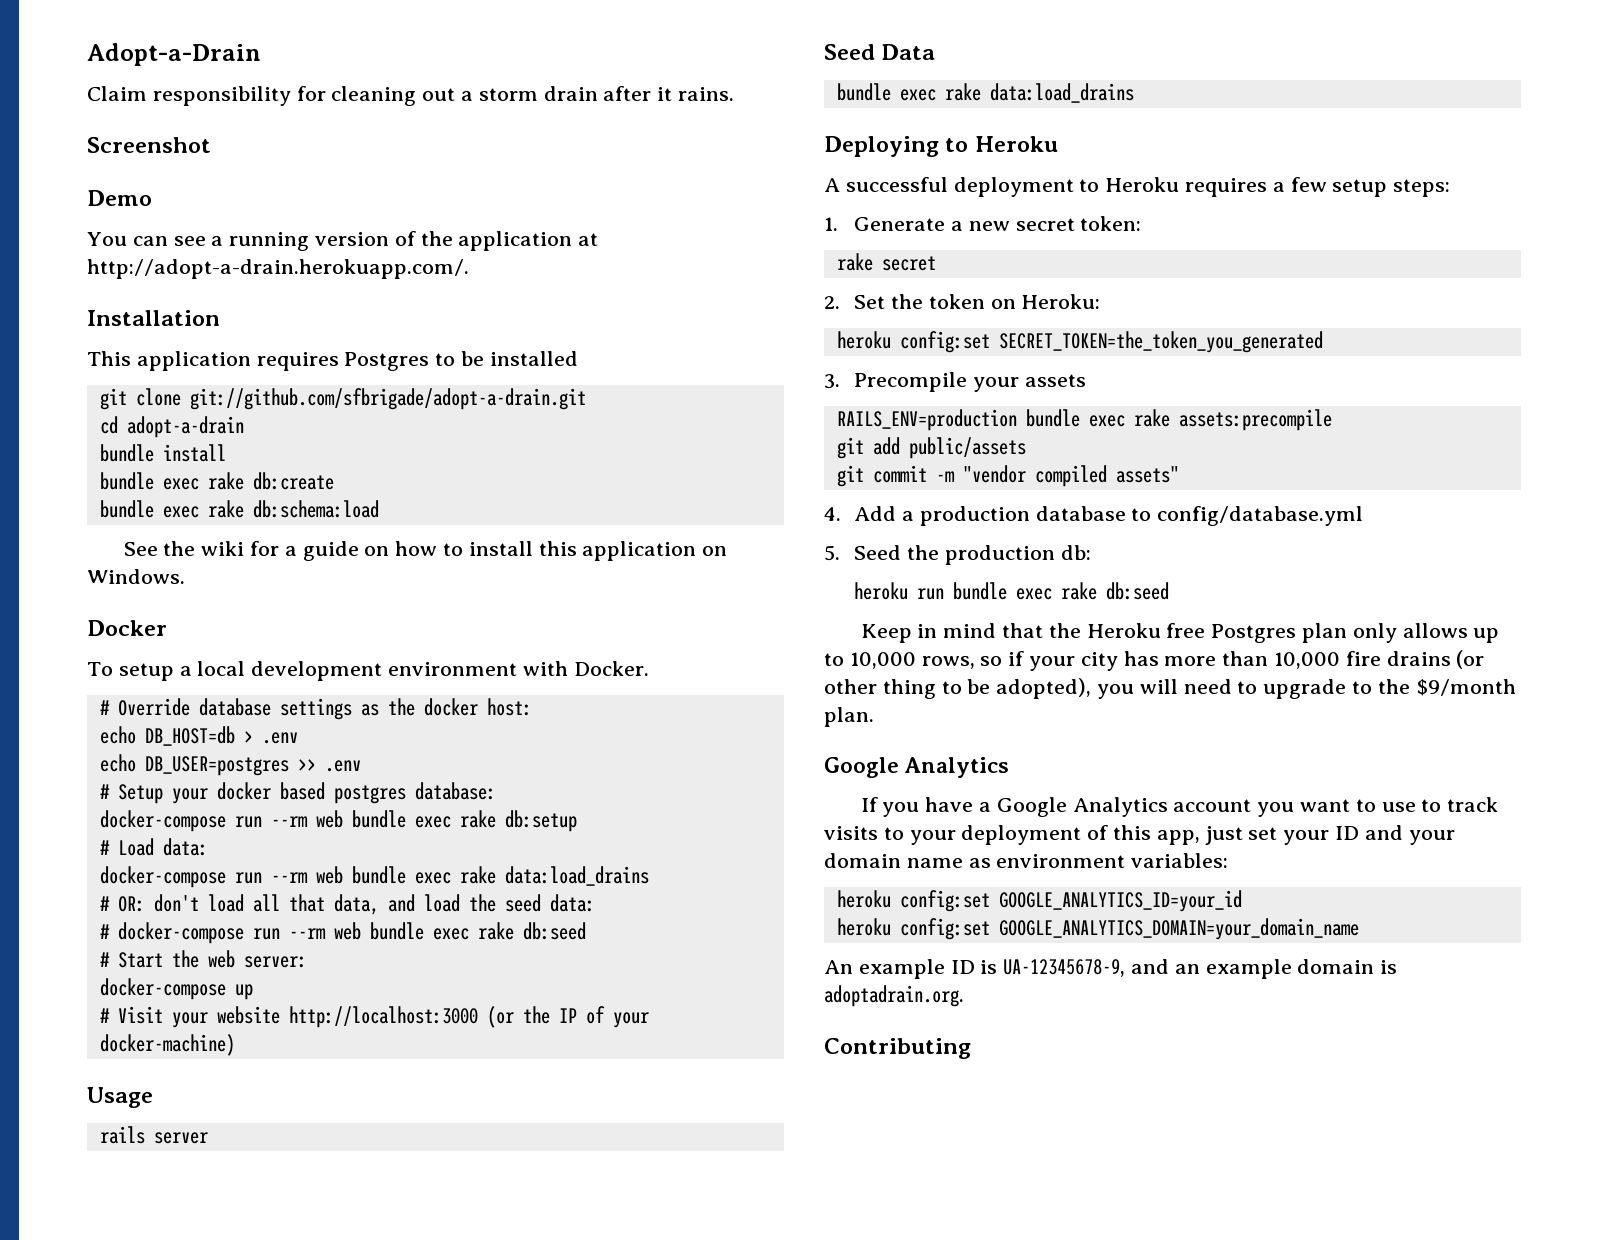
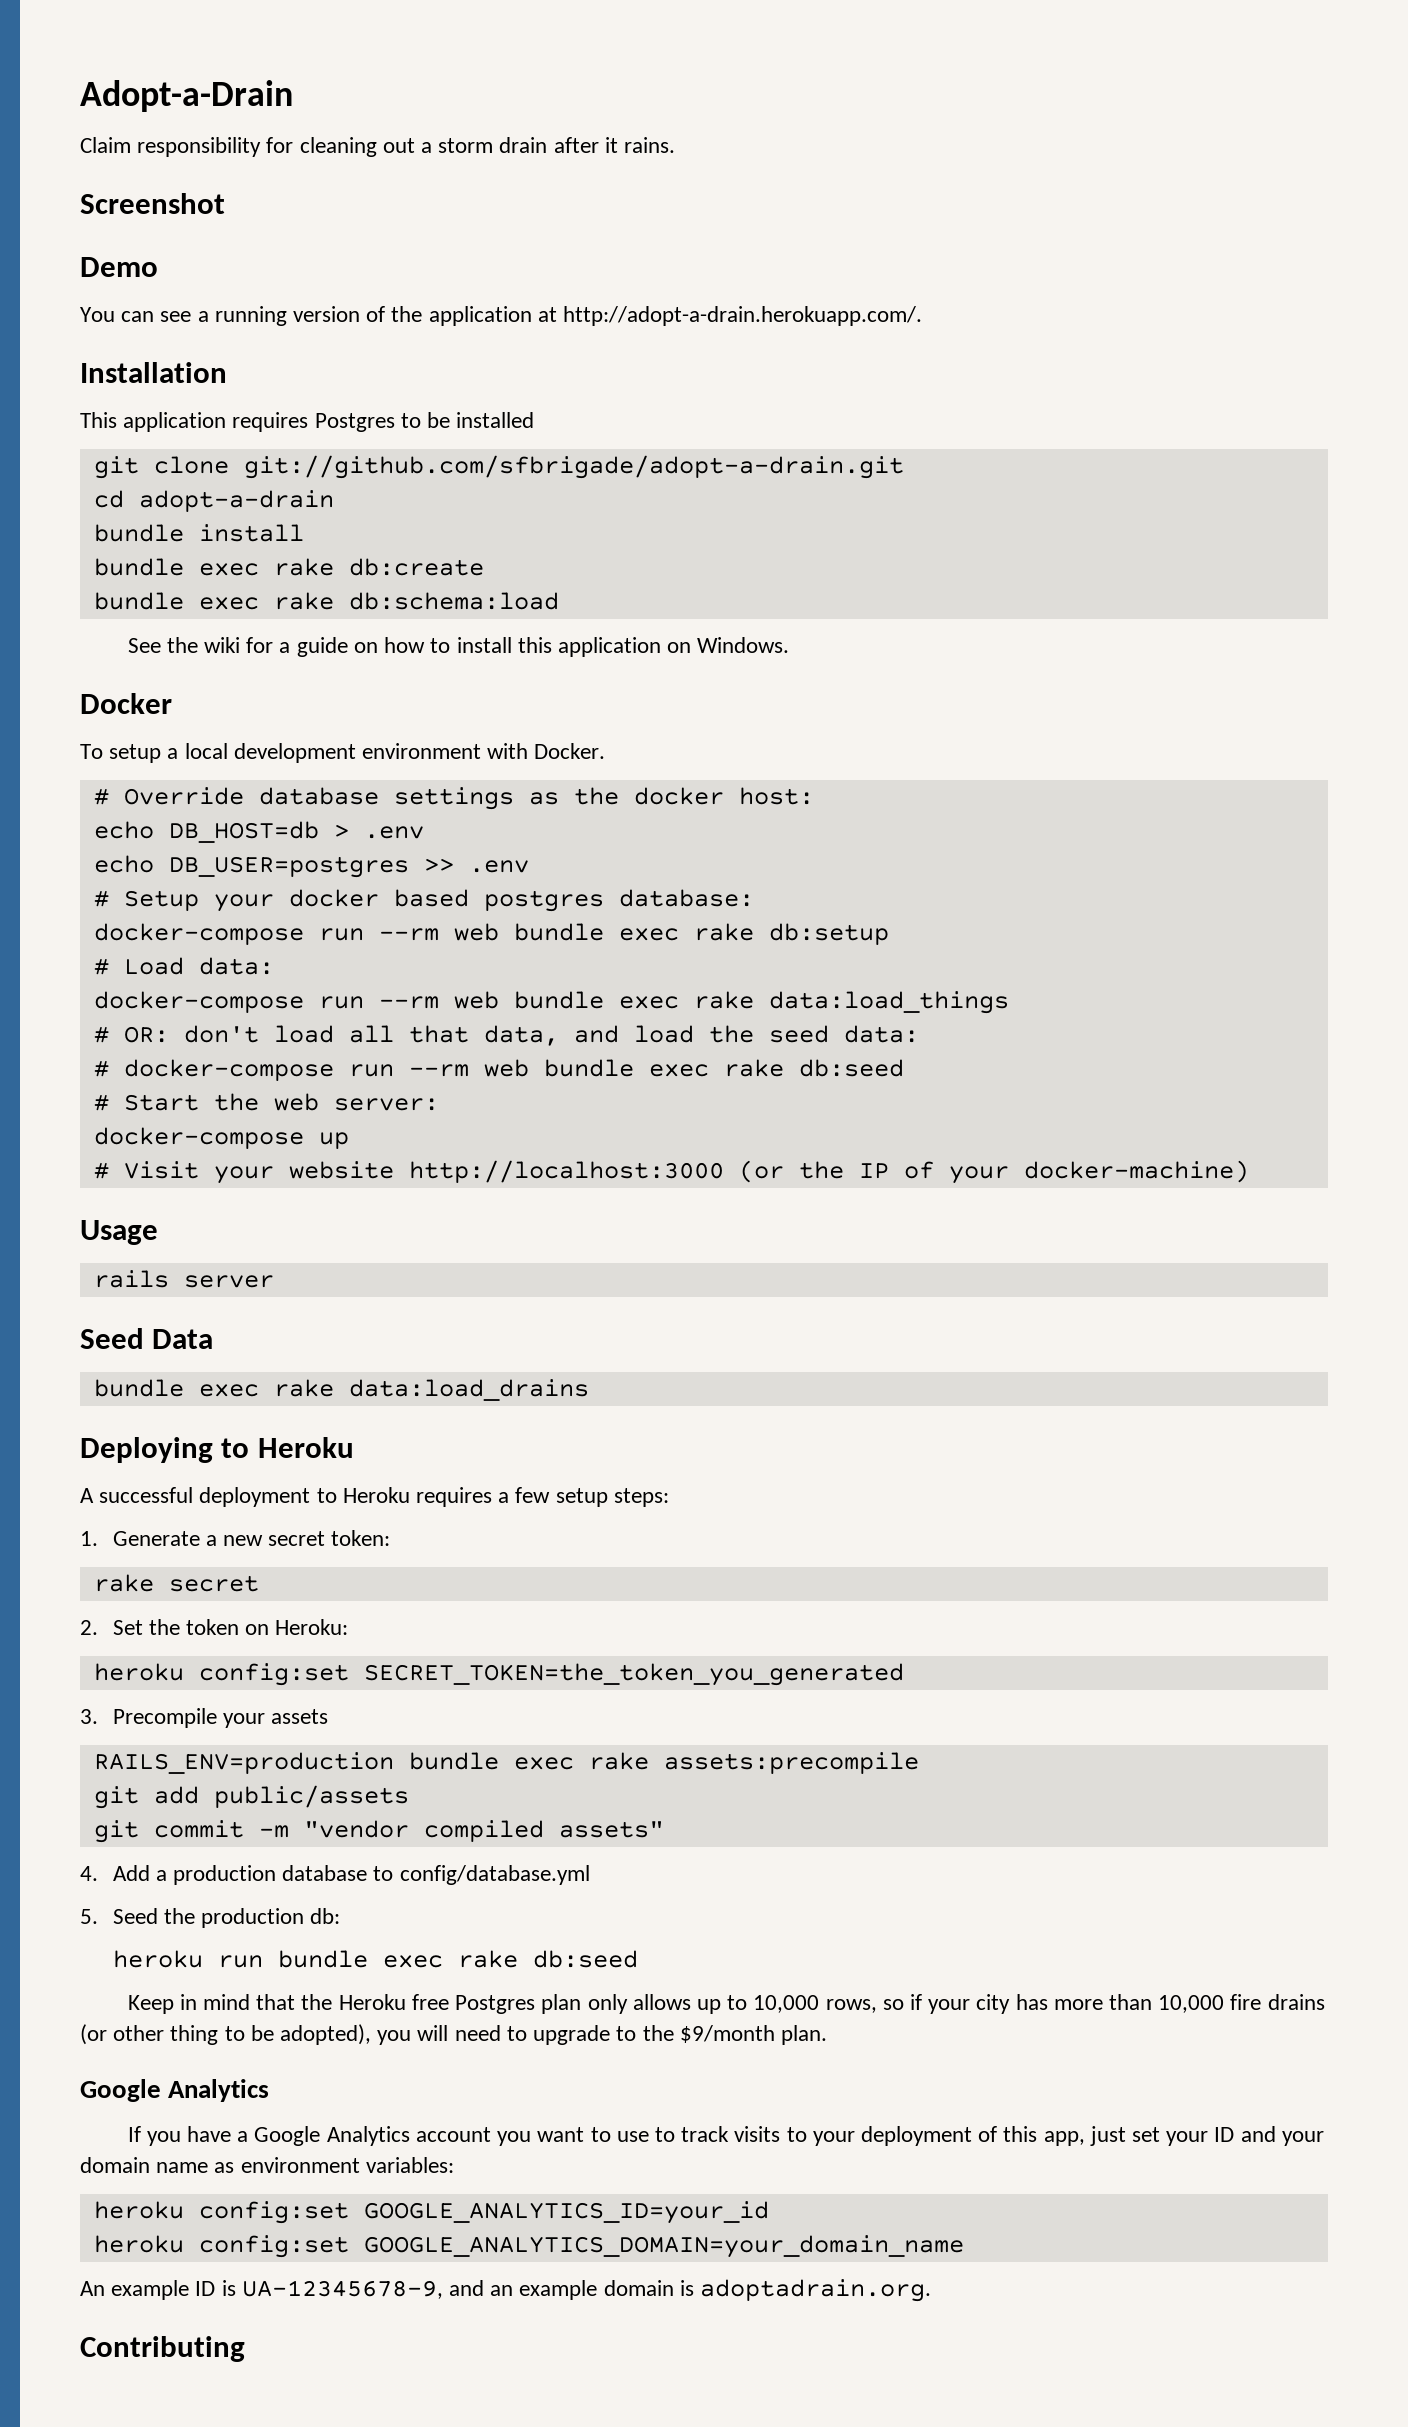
- docker-compose run --rm web bundle exec rake data:load_drains
+ docker-compose run --rm web bundle exec rake data:load_things

